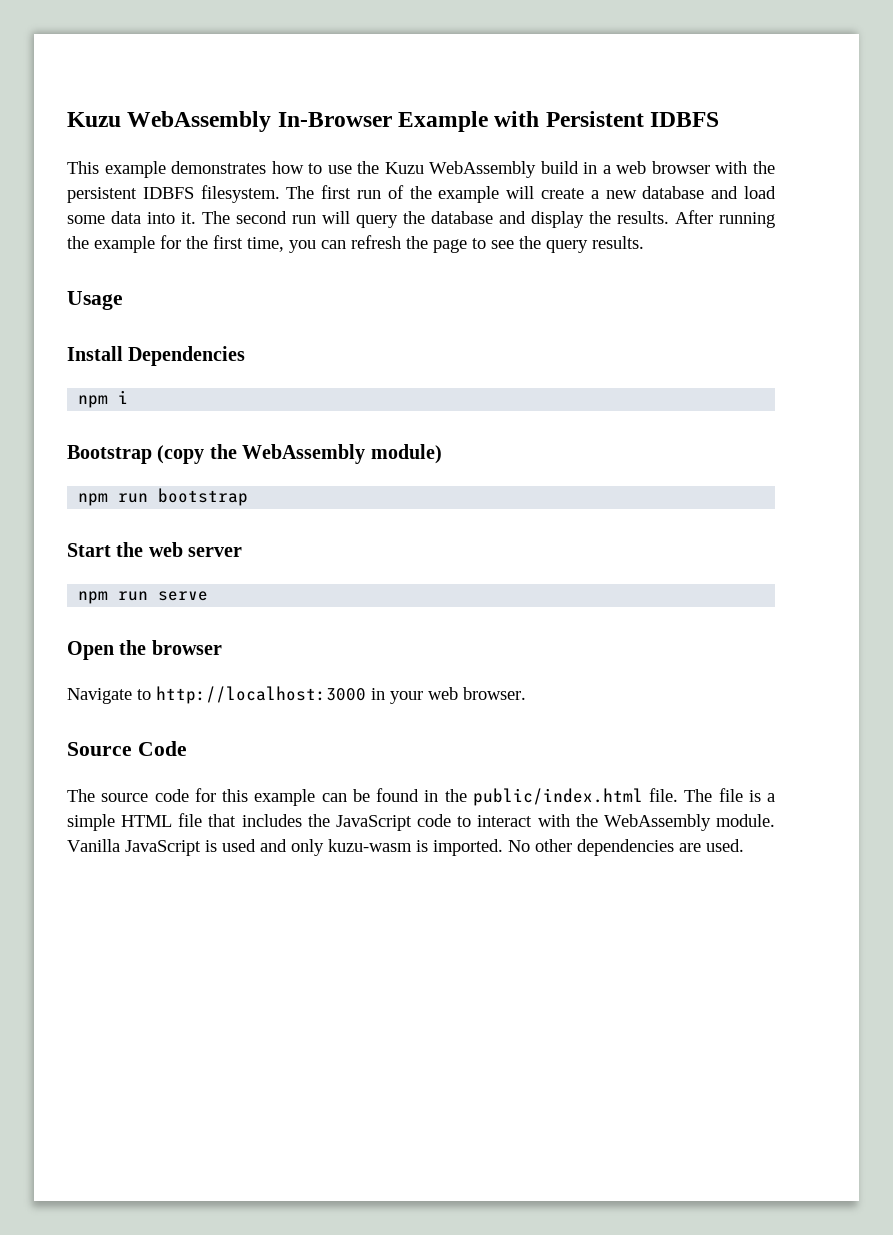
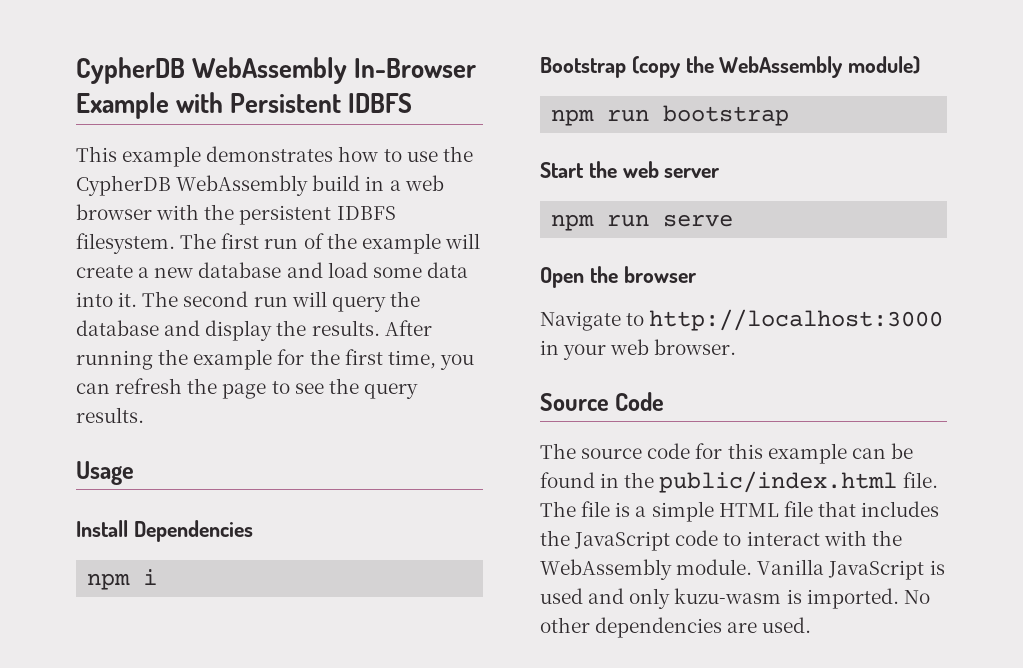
- Kuzu WebAssembly In-Browser Example with Persistent IDBFS
+ CypherDB WebAssembly In-Browser Example with Persistent IDBFS
- This example demonstrates how to use the Kuzu WebAssembly build in a web browser with the persistent IDBFS filesystem.
+ This example demonstrates how to use the CypherDB WebAssembly build in a web browser with the persistent IDBFS filesystem.

